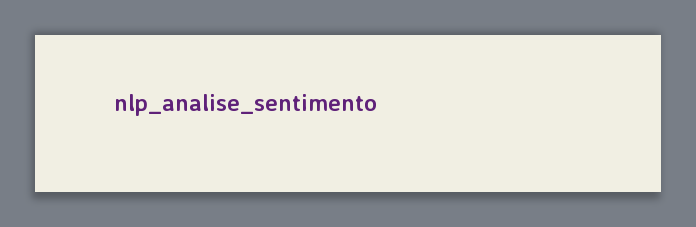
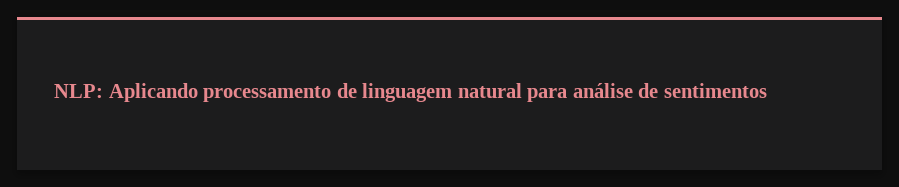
- nlp_analise_sentimento
+ NLP: Aplicando processamento de linguagem natural para análise de sentimentos

